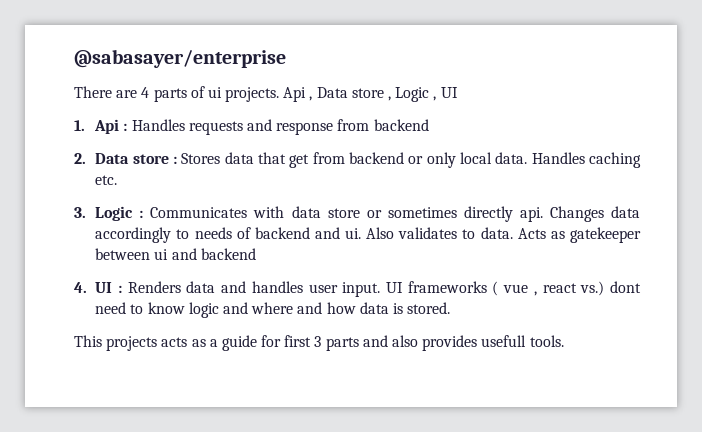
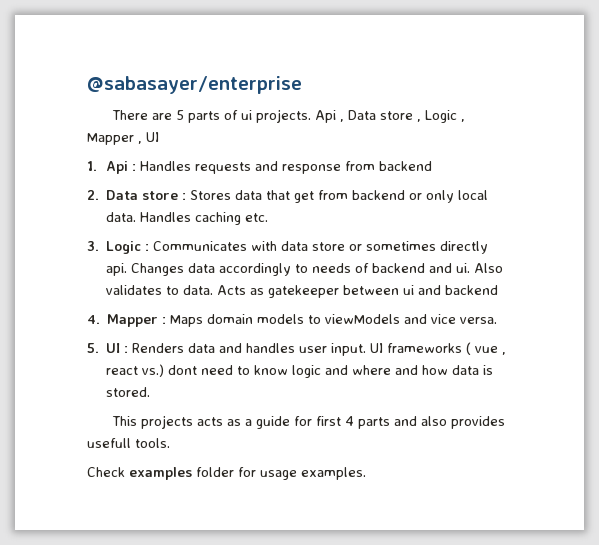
- There are 4 parts of ui projects.
+ There are 5 parts of ui projects.
- Api , Data store , Logic , UI
+ Api , Data store , Logic , Mapper , UI
- 4. UI : Renders data and handles user input.
+ 4. Mapper : Maps domain models to viewModels and vice versa.
+ 5. UI : Renders data and handles user input.
- This projects acts as a guide for first 3 parts and also provides usefull tools.
+ This projects acts as a guide for first 4 parts and also provides usefull tools.
+ Check examples folder for usage examples.

